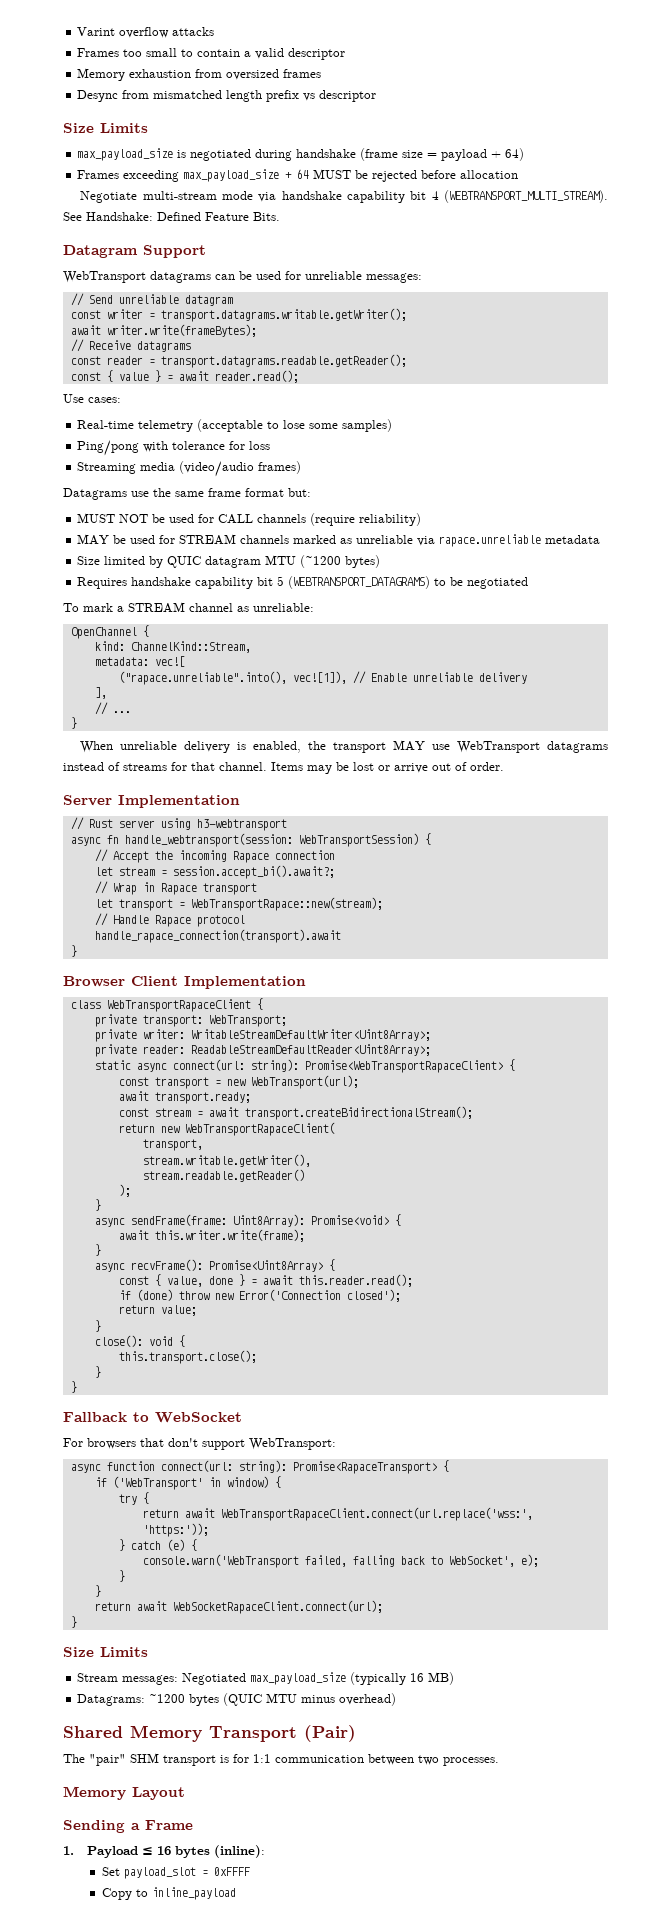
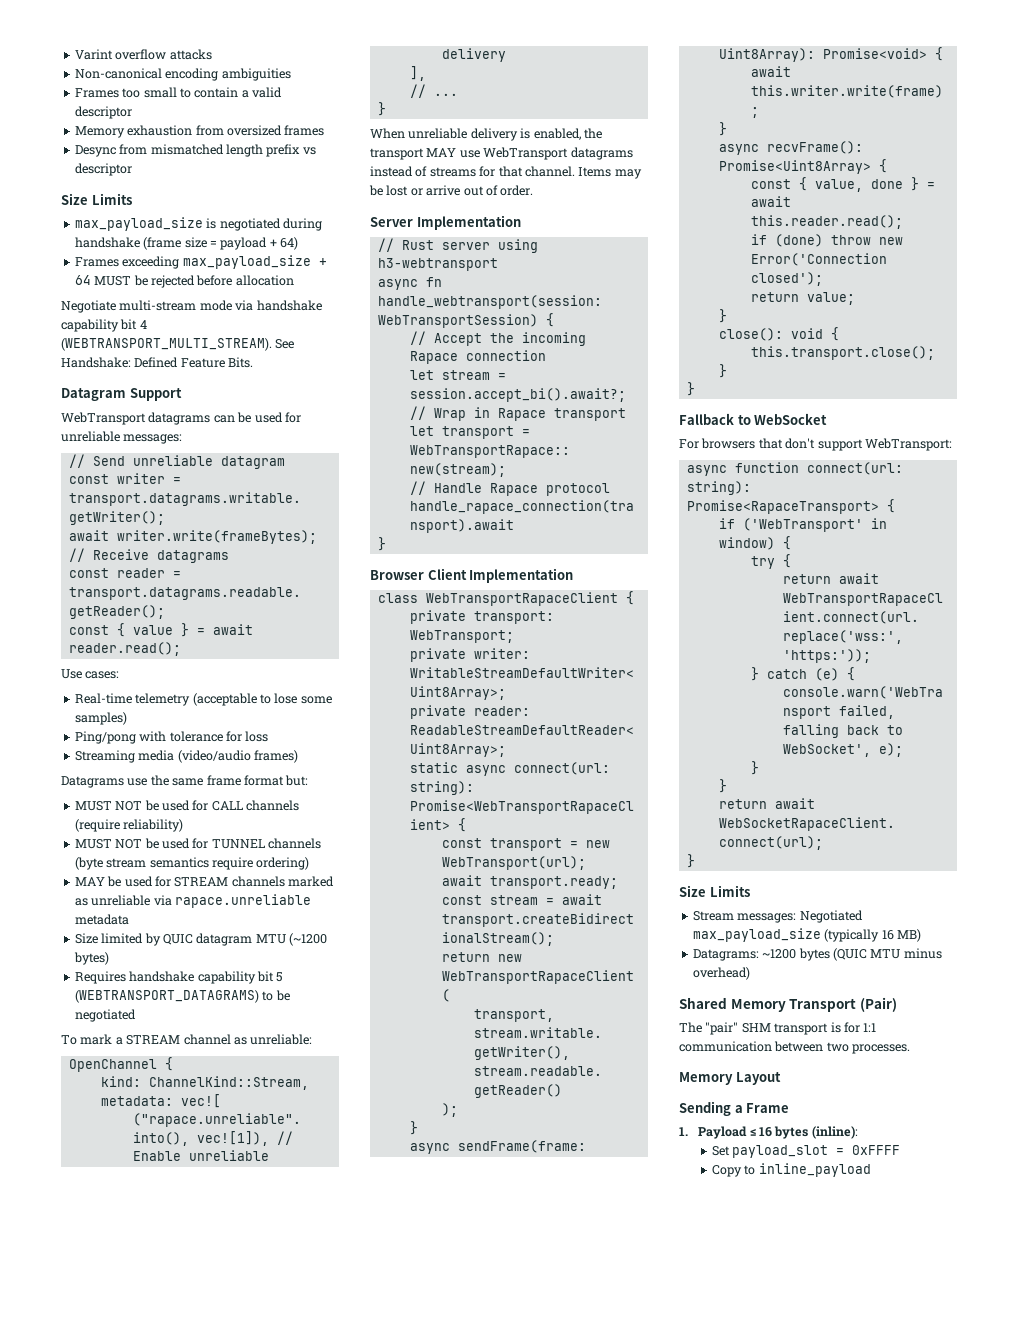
+ Non-canonical encoding ambiguities
+ MUST NOT be used for TUNNEL channels (byte stream semantics require ordering)

